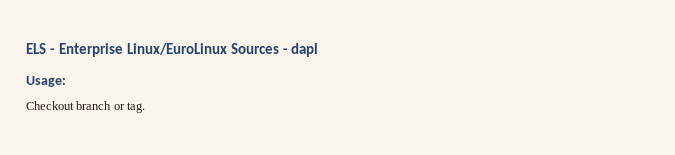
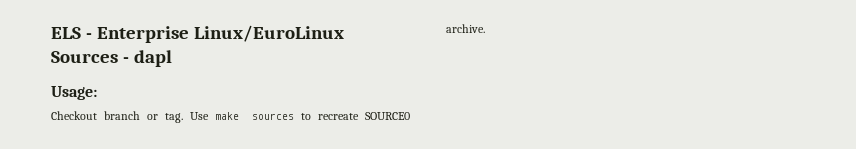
+ Use make sources to recreate SOURCE0 archive.

